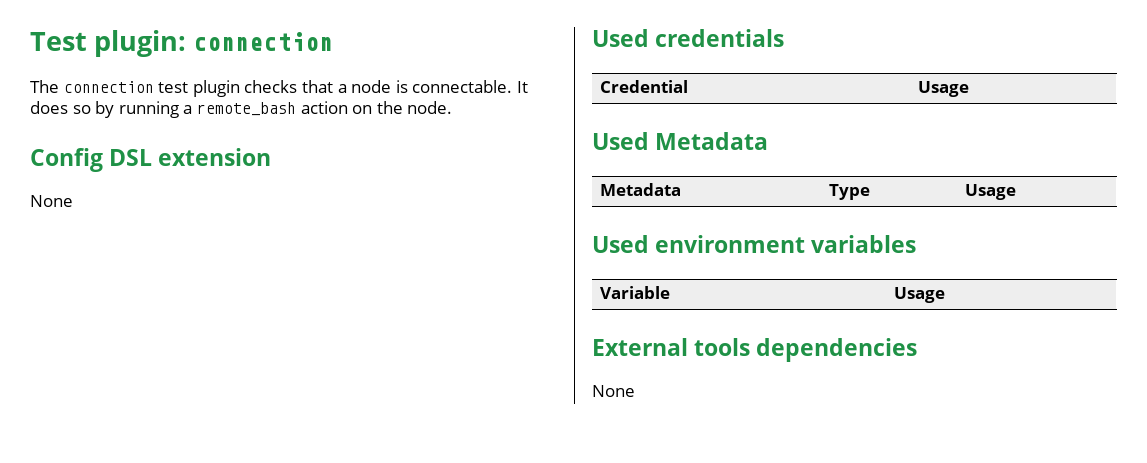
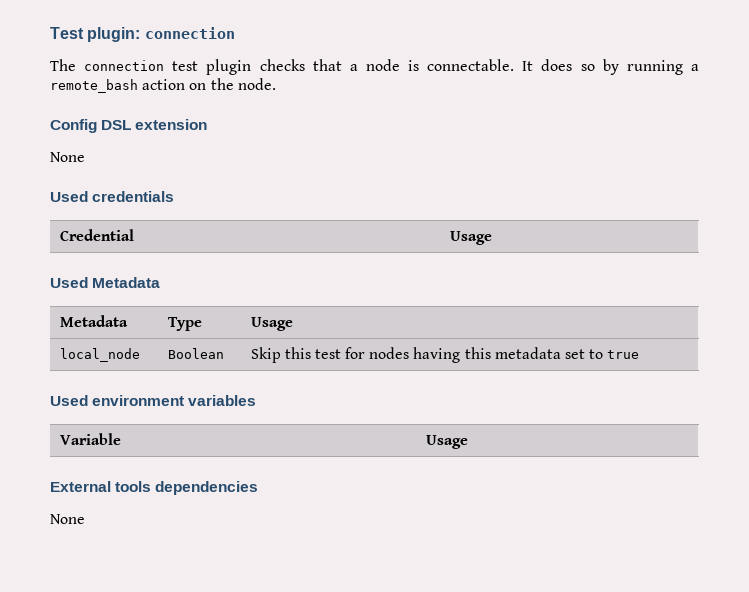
+ local_node | Boolean | Skip this test for nodes having this metadata set to true

